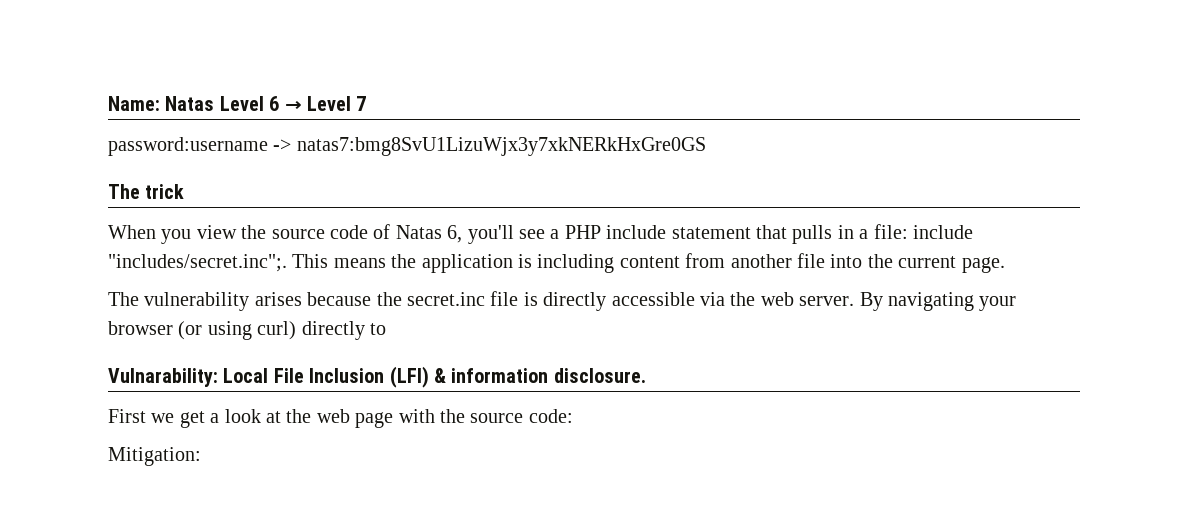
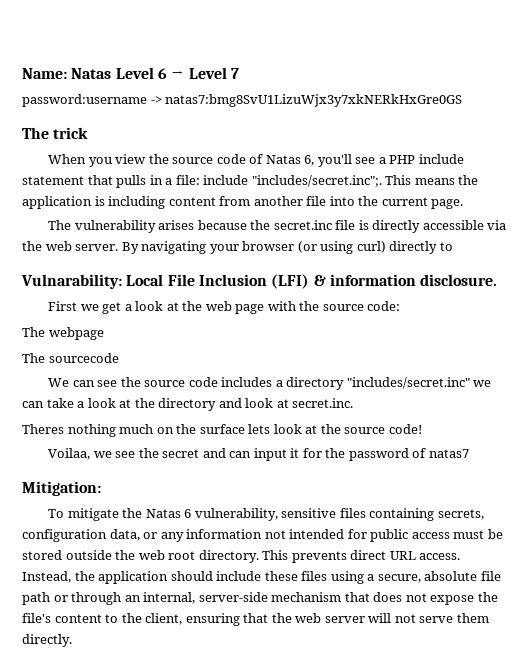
+ The webpage
+ The sourcecode
+ We can see the source code includes a directory "includes/secret.inc" we can take a look at the directory and look at secret.inc.
+ Theres nothing much on the surface lets look at the source code!
+ Voilaa, we see the secret and can input it for the password of natas7
  Mitigation:
+ To mitigate the Natas 6 vulnerability, sensitive files containing secrets, configuration data, or any information not intended for public access must be stored outside the web root directory. This prevents direct URL access. Instead, the application should include these files using a secure, absolute file path or through an internal, server-side mechanism that does not expose the file's content to the client, ensuring that the web server will not serve them directly.

